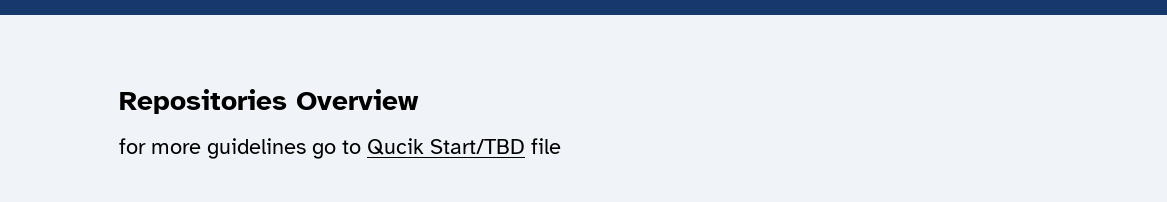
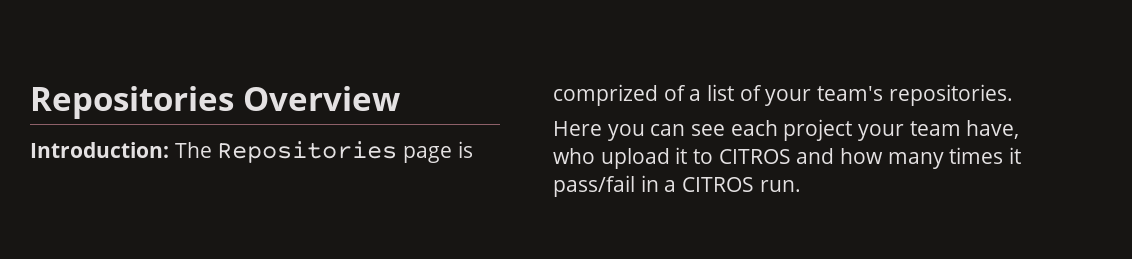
- for more guidelines go to Qucik Start/TBD file
+ Introduction: The Repositories page is comprized of a list of your team's repositories.
+ Here you can see each project your team have, who upload it to CITROS and how many times it pass/fail in a CITROS run.

